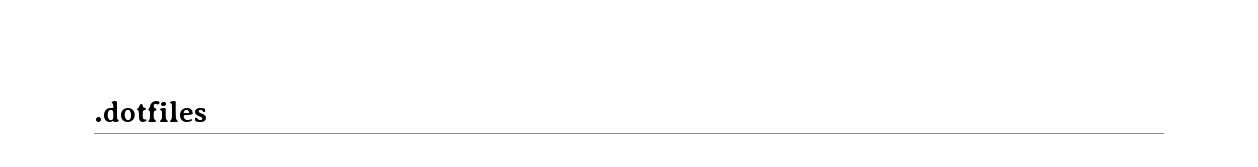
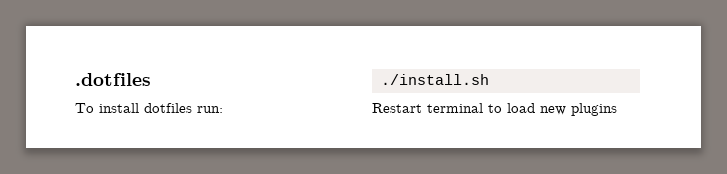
+ To install dotfiles run:
+ ./install.sh
+ Restart terminal to load new plugins

